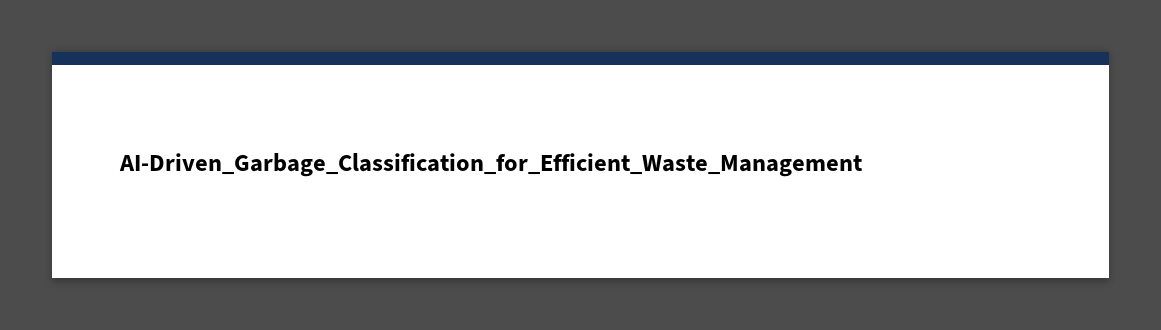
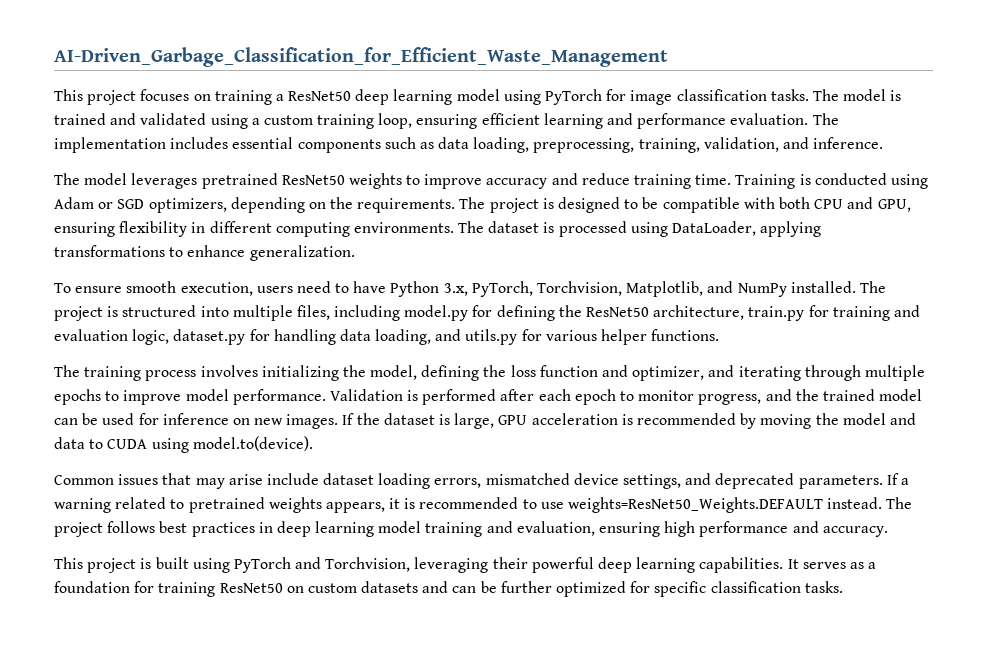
+ This project focuses on training a ResNet50 deep learning model using PyTorch for image classification tasks. The model is trained and validated using a custom training loop, ensuring efficient learning and performance evaluation. The implementation includes essential components such as data loading, preprocessing, training, validation, and inference.
+ The model leverages pretrained ResNet50 weights to improve accuracy and reduce training time. Training is conducted using Adam or SGD optimizers, depending on the requirements. The project is designed to be compatible with both CPU and GPU, ensuring flexibility in different computing environments. The dataset is processed using DataLoader, applying transformations to enhance generalization.
+ To ensure smooth execution, users need to have Python 3.x, PyTorch, Torchvision, Matplotlib, and NumPy installed. The project is structured into multiple files, including model.py for defining the ResNet50 architecture, train.py for training and evaluation logic, dataset.py for handling data loading, and utils.py for various helper functions.
+ The training process involves initializing the model, defining the loss function and optimizer, and iterating through multiple epochs to improve model performance. Validation is performed after each epoch to monitor progress, and the trained model can be used for inference on new images. If the dataset is large, GPU acceleration is recommended by moving the model and data to CUDA using model.to(device).
+ Common issues that may arise include dataset loading errors, mismatched device settings, and deprecated parameters. If a warning related to pretrained weights appears, it is recommended to use weights=ResNet50_Weights.DEFAULT instead. The project follows best practices in deep learning model training and evaluation, ensuring high performance and accuracy.
+ This project is built using PyTorch and Torchvision, leveraging their powerful deep learning capabilities. It serves as a foundation for training ResNet50 on custom datasets and can be further optimized for specific classification tasks.

